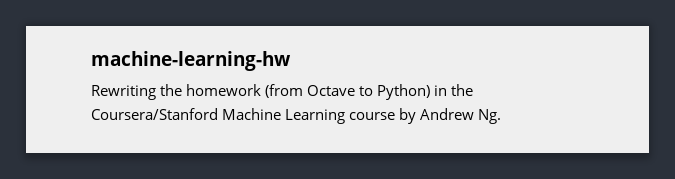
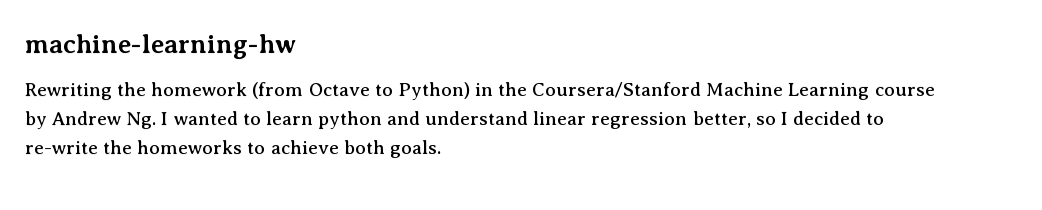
- Rewriting the homework (from Octave to Python) in the Coursera/Stanford Machine Learning course by Andrew Ng.
+ Rewriting the homework (from Octave to Python) in the Coursera/Stanford Machine Learning course by Andrew Ng. I wanted to learn python and understand linear regression better, so I decided to re-write the homeworks to achieve both goals.

